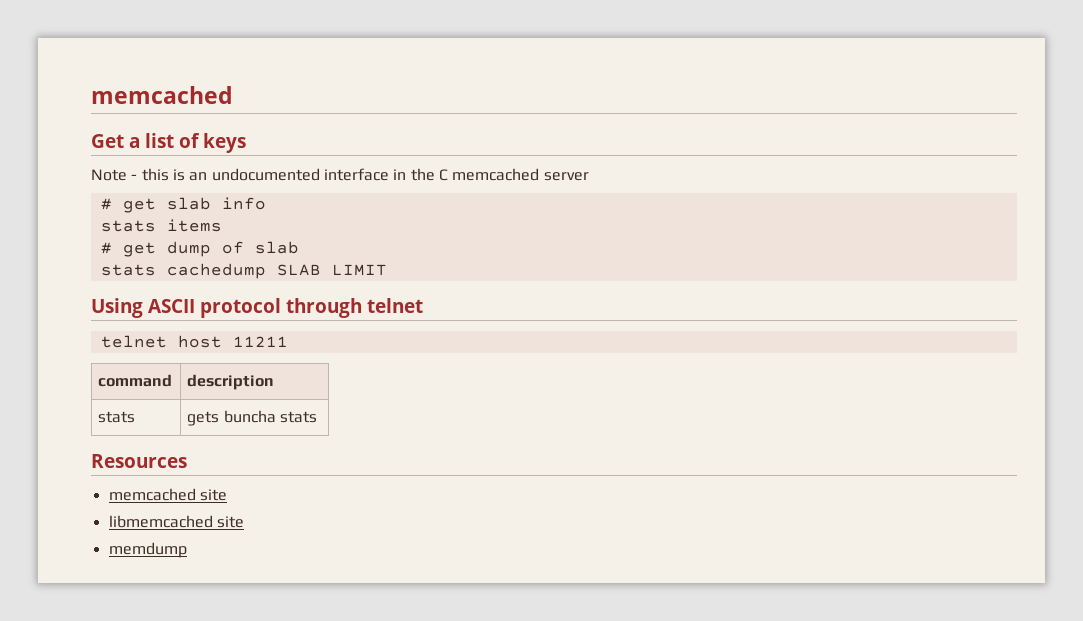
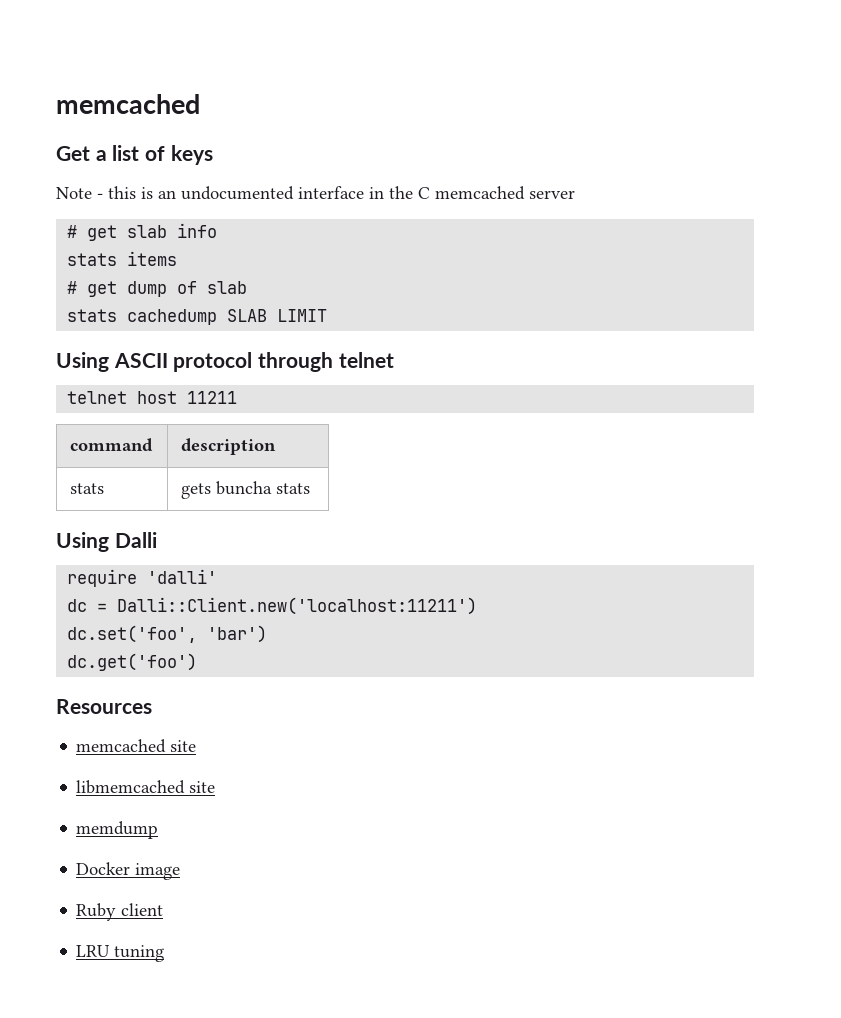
+ Using Dalli
+ require 'dalli'
+ dc = Dalli::Client.new('localhost:11211')
+ dc.set('foo', 'bar')
+ dc.get('foo')
+ Docker image
+ Ruby client
+ LRU tuning

